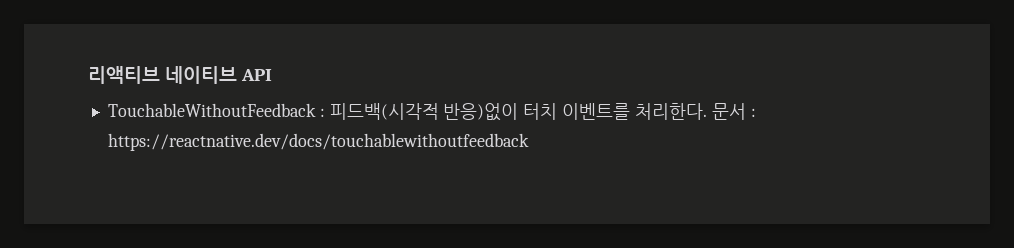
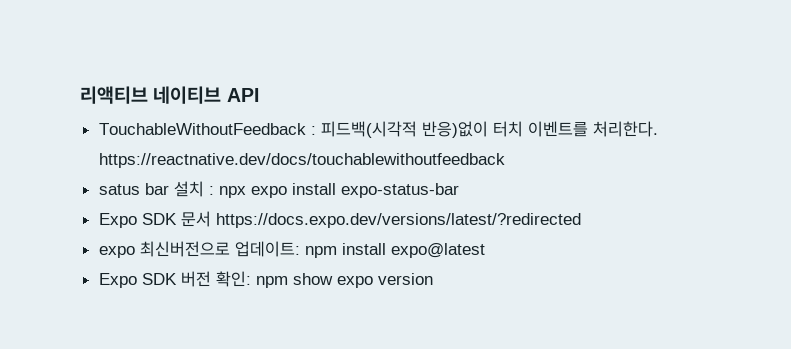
- TouchableWithoutFeedback : 피드백(시각적 반응)없이 터치 이벤트를 처리한다. 문서 : https://reactnative.dev/docs/touchablewithoutfeedback
+ TouchableWithoutFeedback : 피드백(시각적 반응)없이 터치 이벤트를 처리한다. https://reactnative.dev/docs/touchablewithoutfeedback
+ satus bar 설치 : npx expo install expo-status-bar
+ Expo SDK 문서 https://docs.expo.dev/versions/latest/?redirected
+ expo 최신버전으로 업데이트: npm install expo@latest
+ Expo SDK 버전 확인: npm show expo version

